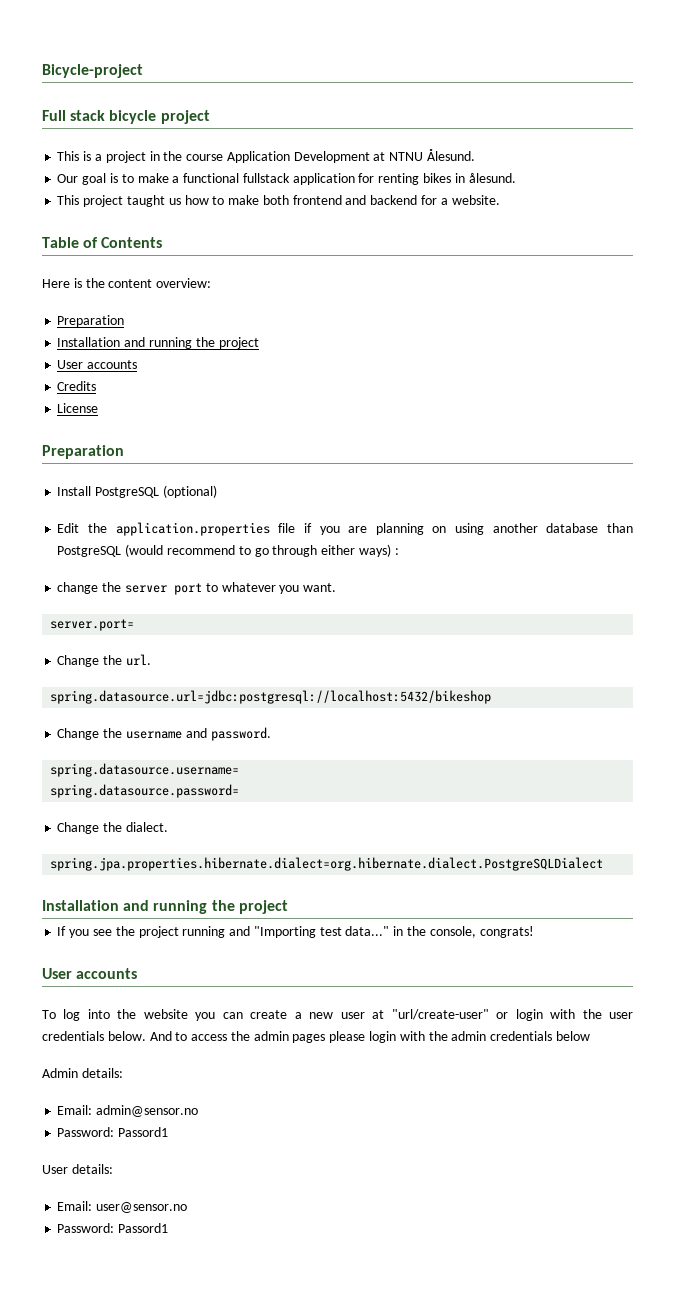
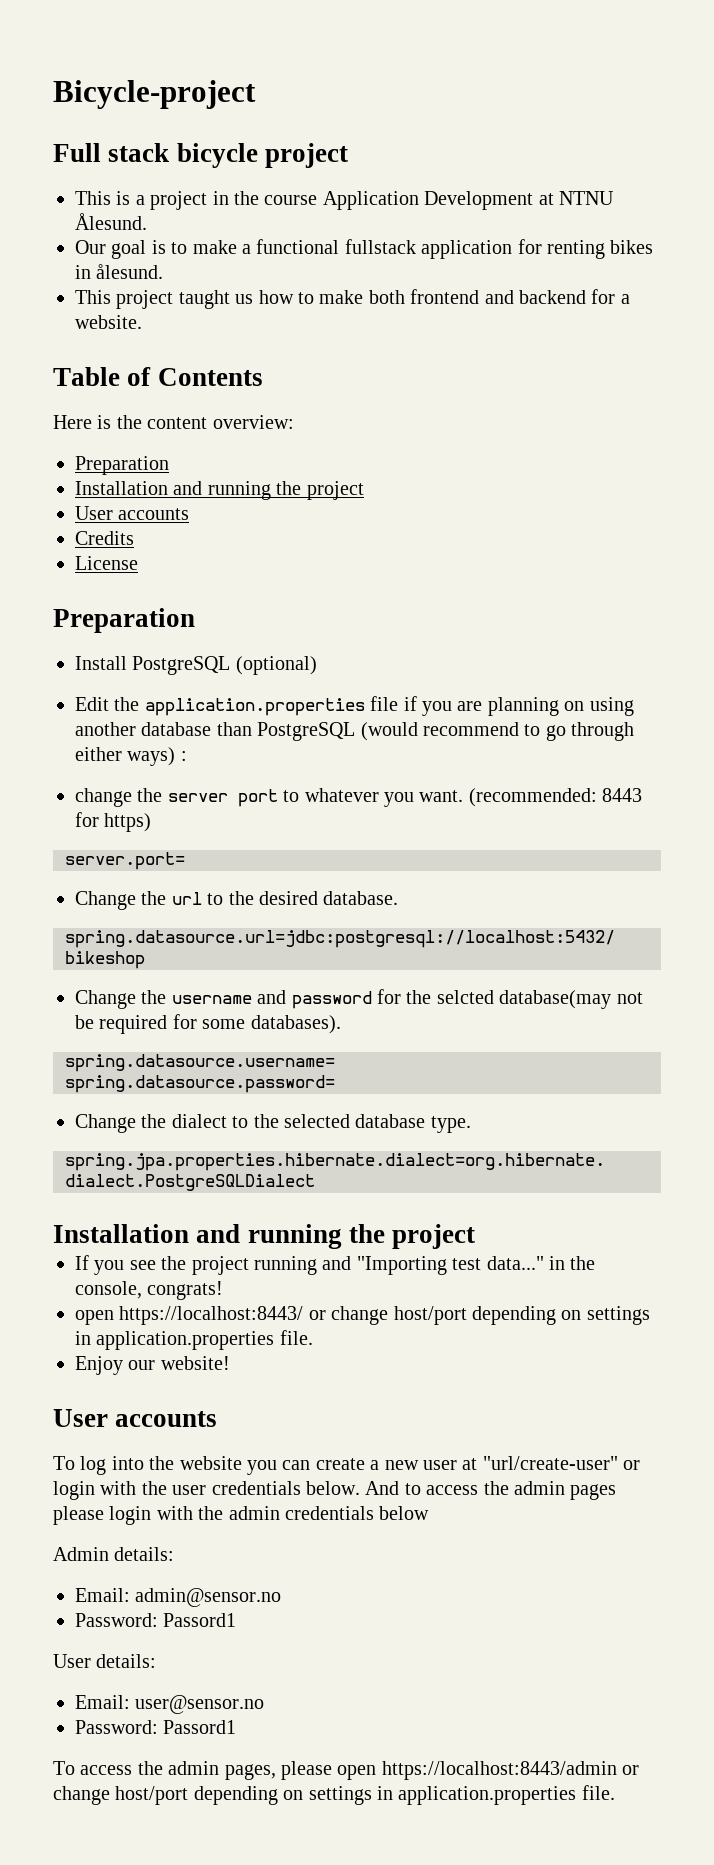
+ (recommended: 8443 for https)
- Change the url.
+ Change the url to the desired database.
- Change the username and password.
+ Change the username and password for the selcted database(may not be required for some databases).
  spring.datasource.username=
  spring.datasource.password=
- Change the dialect.
+ Change the dialect to the selected database type.
+ open https://localhost:8443/ or change host/port depending on settings in application.properties file.
+ Enjoy our website!
+ To access the admin pages, please open https://localhost:8443/admin or change host/port depending on settings in application.properties file.

